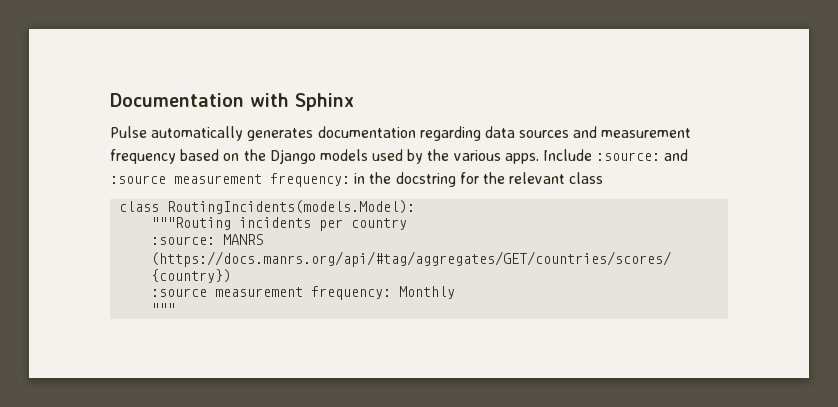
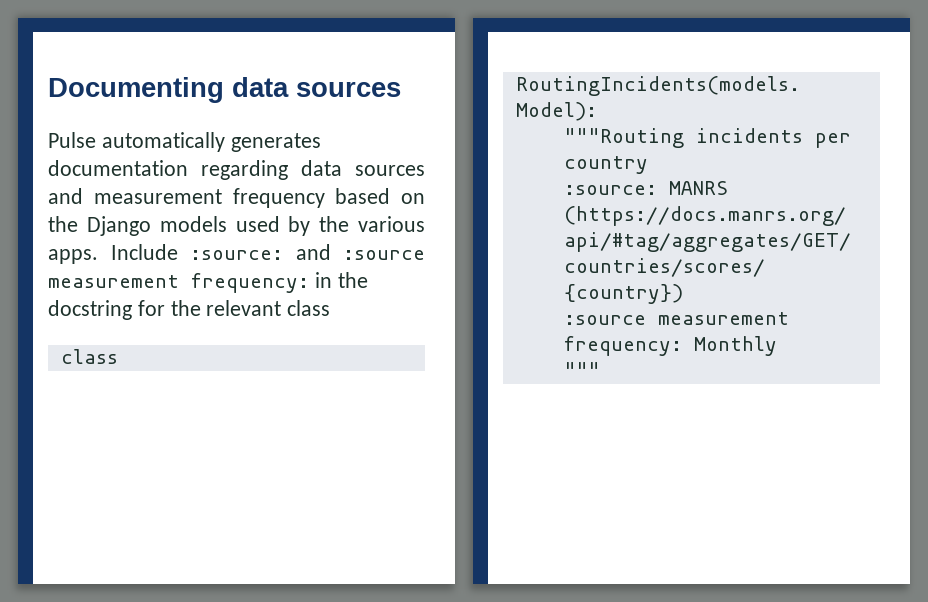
- Documentation with Sphinx
+ Documenting data sources

